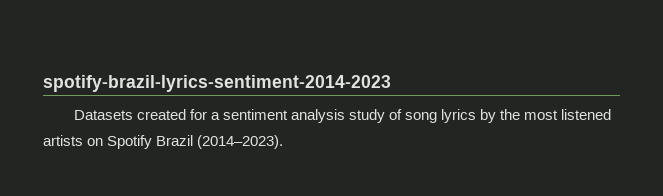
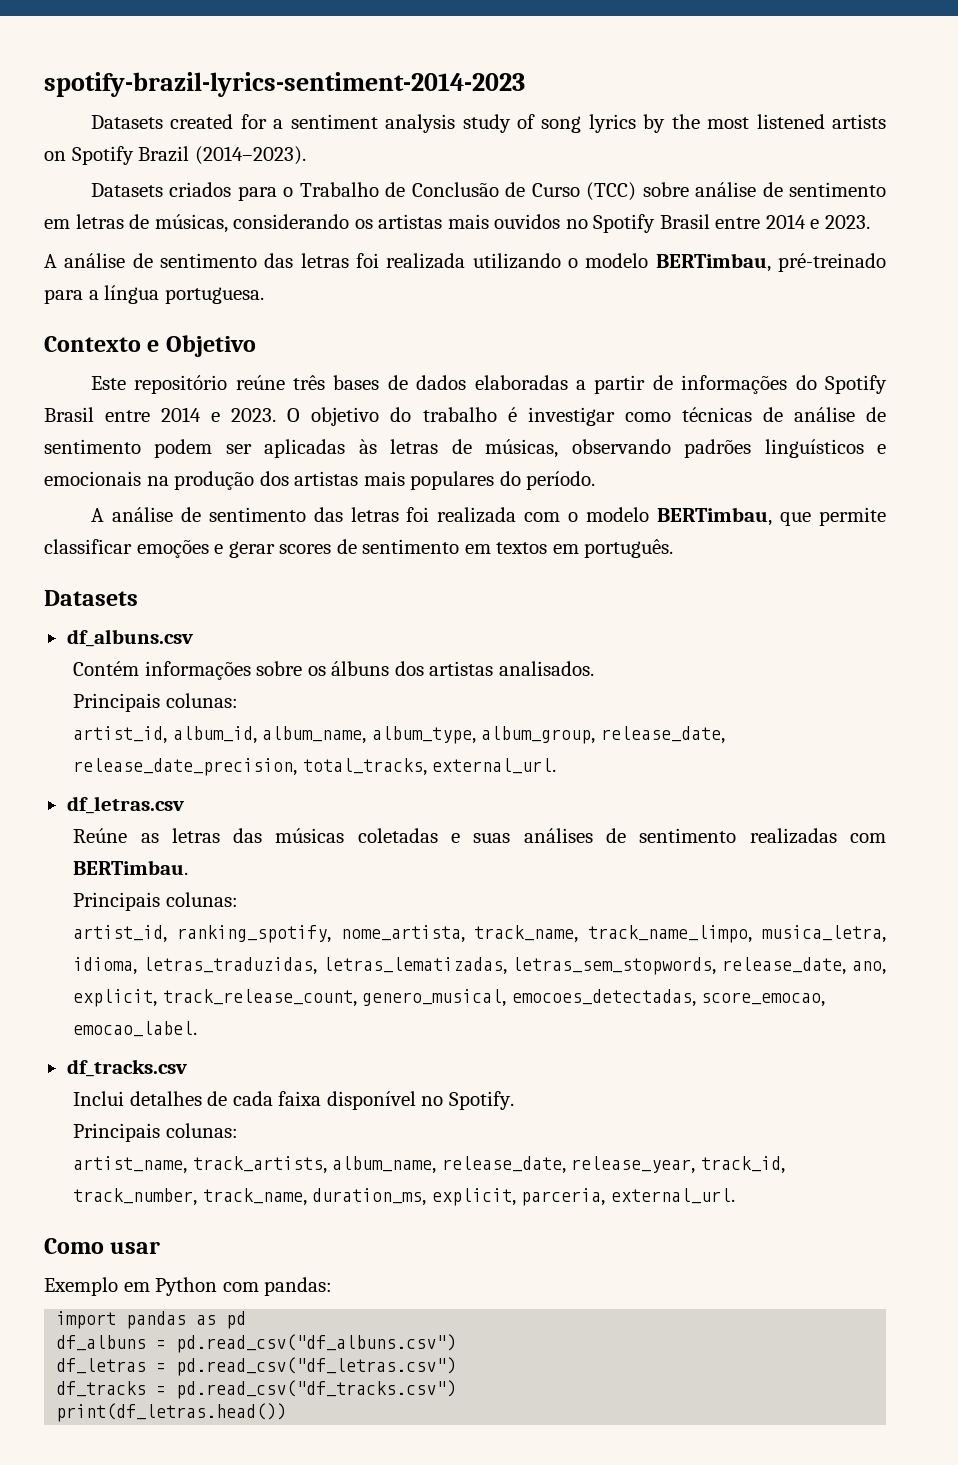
+ Datasets criados para o Trabalho de Conclusão de Curso (TCC) sobre análise de sentimento em letras de músicas, considerando os artistas mais ouvidos no Spotify Brasil entre 2014 e 2023.
+ A análise de sentimento das letras foi realizada utilizando o modelo BERTimbau, pré-treinado para a língua portuguesa.
+ Contexto e Objetivo
+ Este repositório reúne três bases de dados elaboradas a partir de informações do Spotify Brasil entre 2014 e 2023. O objetivo do trabalho é investigar como técnicas de análise de sentimento podem ser aplicadas às letras de músicas, observando padrões linguísticos e emocionais na produção dos artistas mais populares do período.
+ A análise de sentimento das letras foi realizada com o modelo BERTimbau, que permite classificar emoções e gerar scores de sentimento em textos em português.
+ Datasets
+ df_albuns.csv
+ Contém informações sobre os álbuns dos artistas analisados.
+ Principais colunas:
+ artist_id, album_id, album_name, album_type, album_group, release_date, release_date_precision, total_tracks, external_url.
+ df_letras.csv
+ Reúne as letras das músicas coletadas e suas análises de sentimento realizadas com BERTimbau.
+ Principais colunas:
+ artist_id, ranking_spotify, nome_artista, track_name, track_name_limpo, musica_letra, idioma, letras_traduzidas, letras_lematizadas, letras_sem_stopwords, release_date, ano, explicit, track_release_count, genero_musical, emocoes_detectadas, score_emocao, emocao_label.
+ df_tracks.csv
+ Inclui detalhes de cada faixa disponível no Spotify.
+ Principais colunas:
+ artist_name, track_artists, album_name, release_date, release_year, track_id, track_number, track_name, duration_ms, explicit, parceria, external_url.
+ Como usar
+ Exemplo em Python com pandas:
+ import pandas as pd
+ df_albuns = pd.read_csv("df_albuns.csv")
+ df_letras = pd.read_csv("df_letras.csv")
+ df_tracks = pd.read_csv("df_tracks.csv")
+ print(df_letras.head())

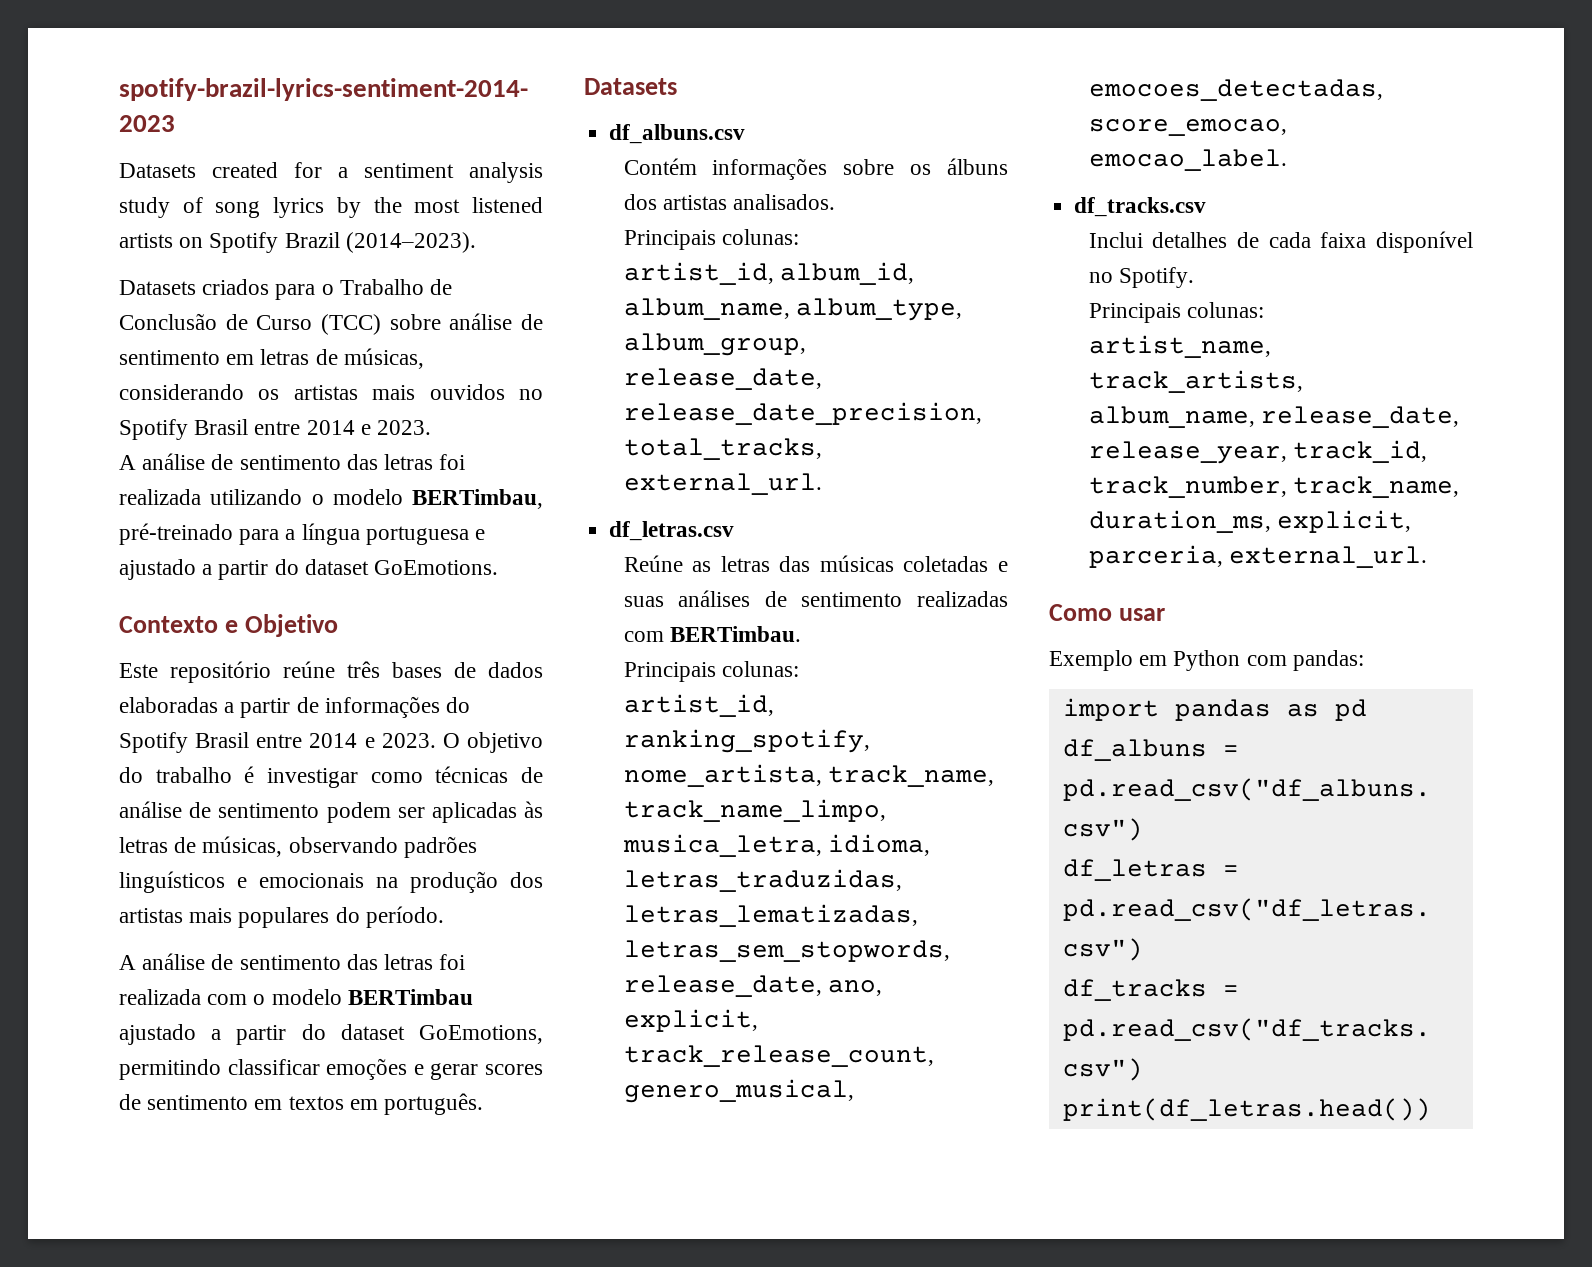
- A análise de sentimento das letras foi realizada utilizando o modelo BERTimbau, pré-treinado para a língua portuguesa.
+ A análise de sentimento das letras foi realizada utilizando o modelo BERTimbau, pré-treinado para a língua portuguesa e ajustado a partir do dataset GoEmotions.
- A análise de sentimento das letras foi realizada com o modelo BERTimbau, que permite classificar emoções e gerar scores de sentimento em textos em português.
+ A análise de sentimento das letras foi realizada com o modelo BERTimbau ajustado a partir do dataset GoEmotions, permitindo classificar emoções e gerar scores de sentimento em textos em português.

